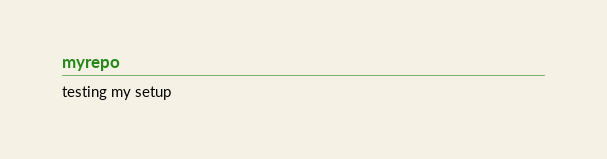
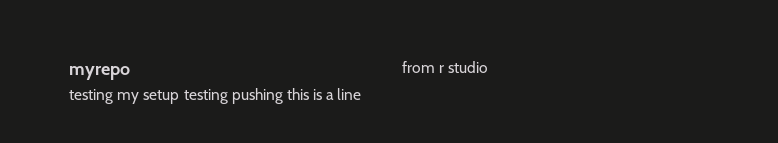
- testing my setup
+ testing my setup testing pushing this is a line from r studio

